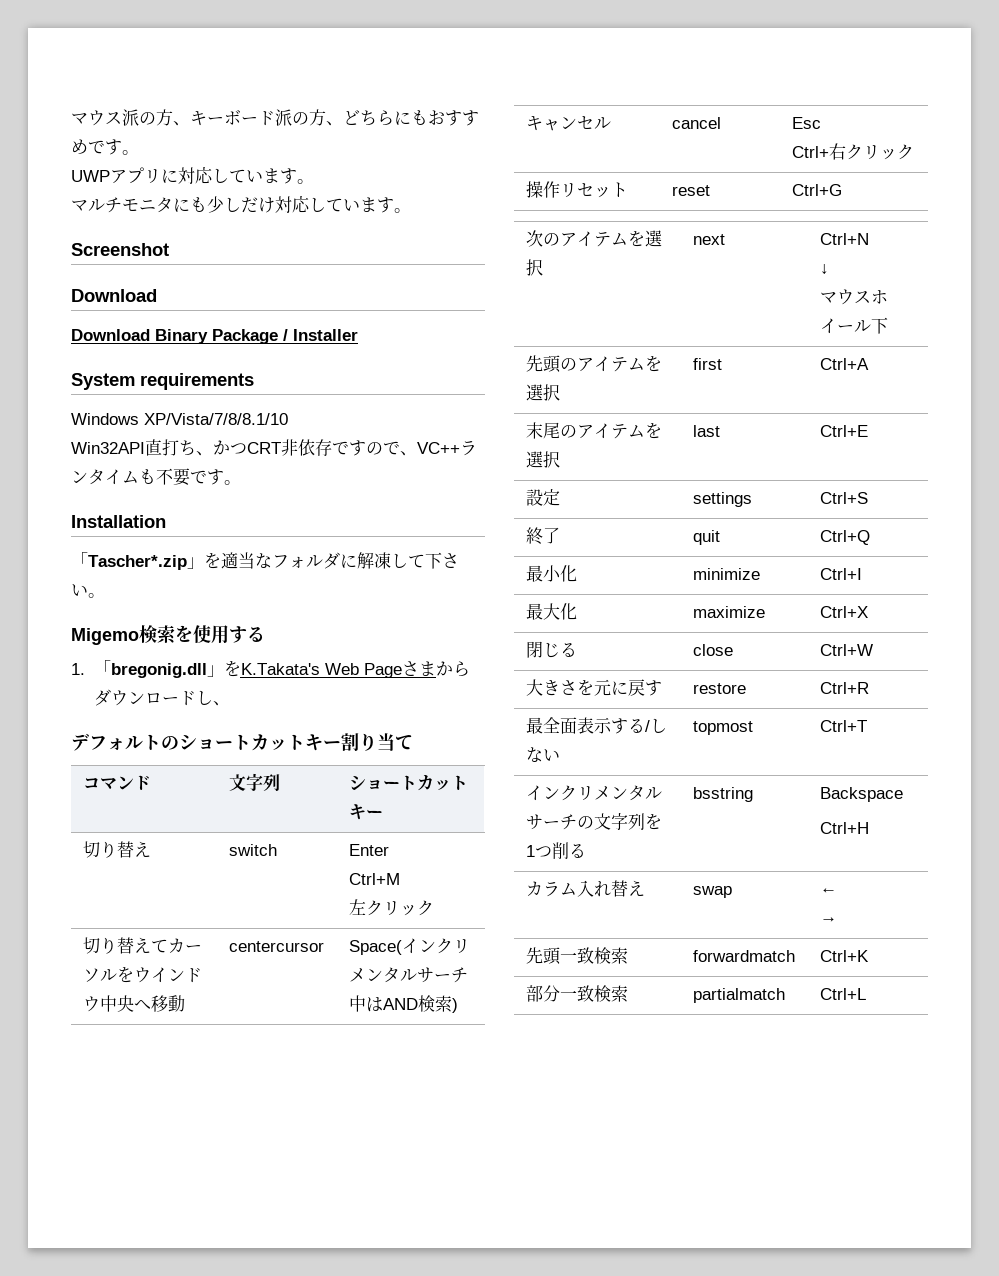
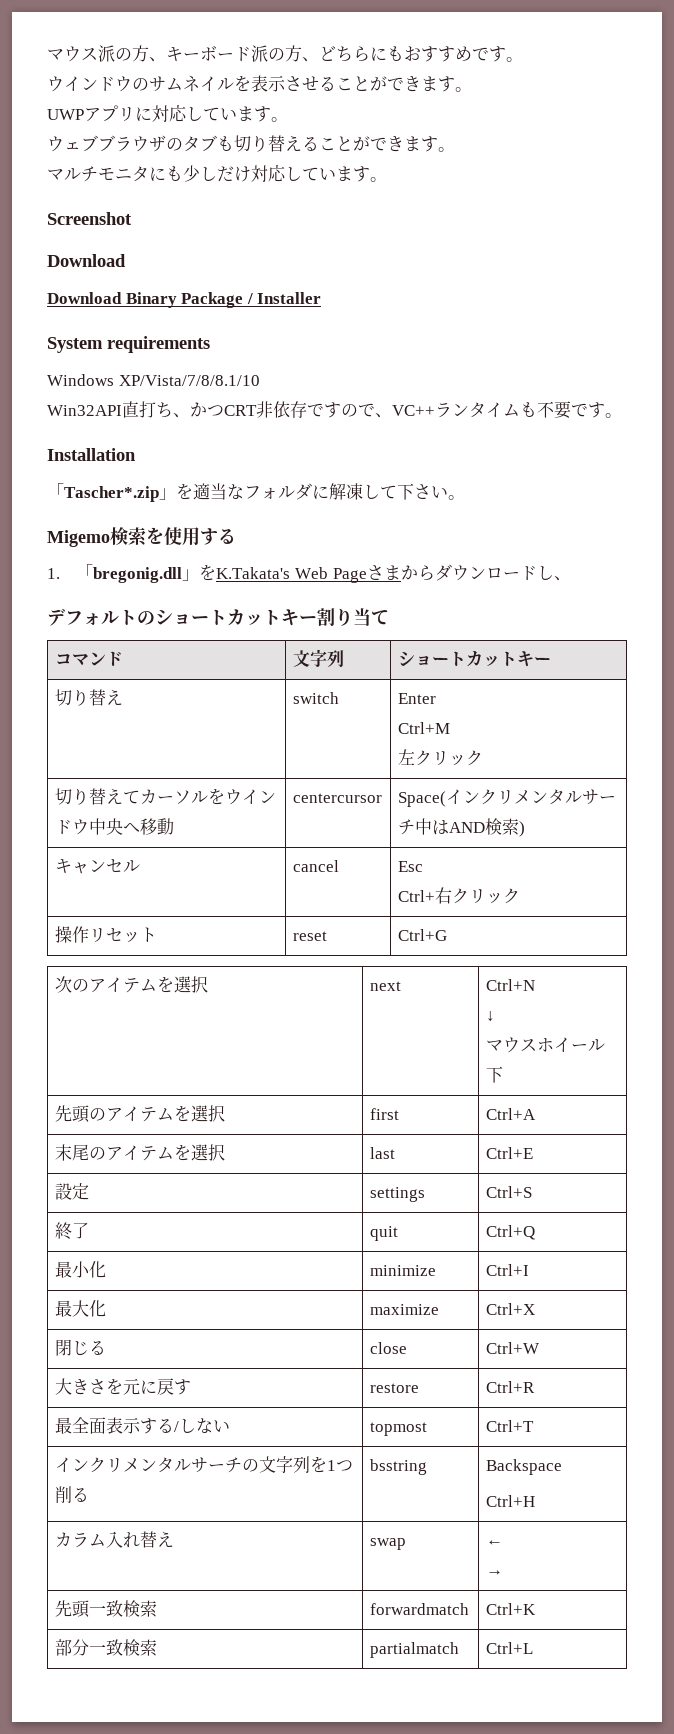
+ ウインドウのサムネイルを表示させることができます。
+ ウェブブラウザのタブも切り替えることができます。

